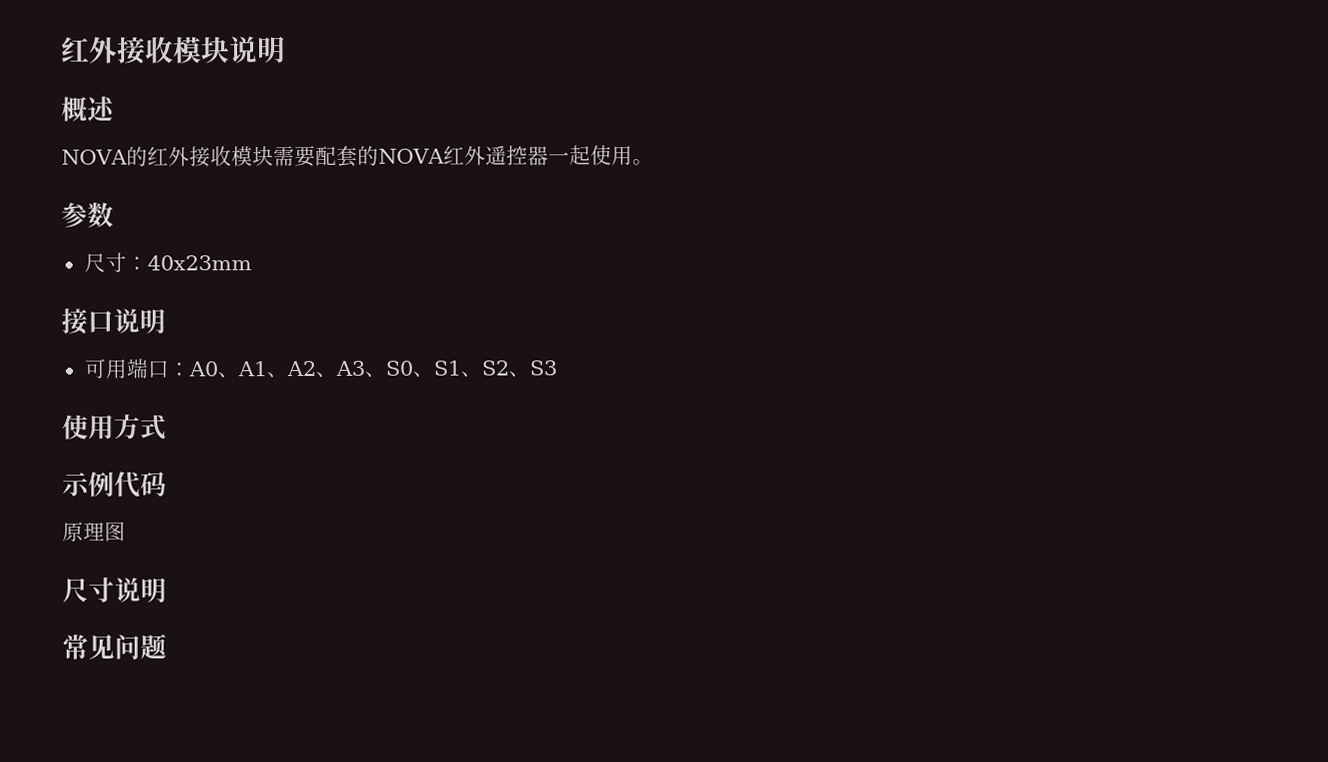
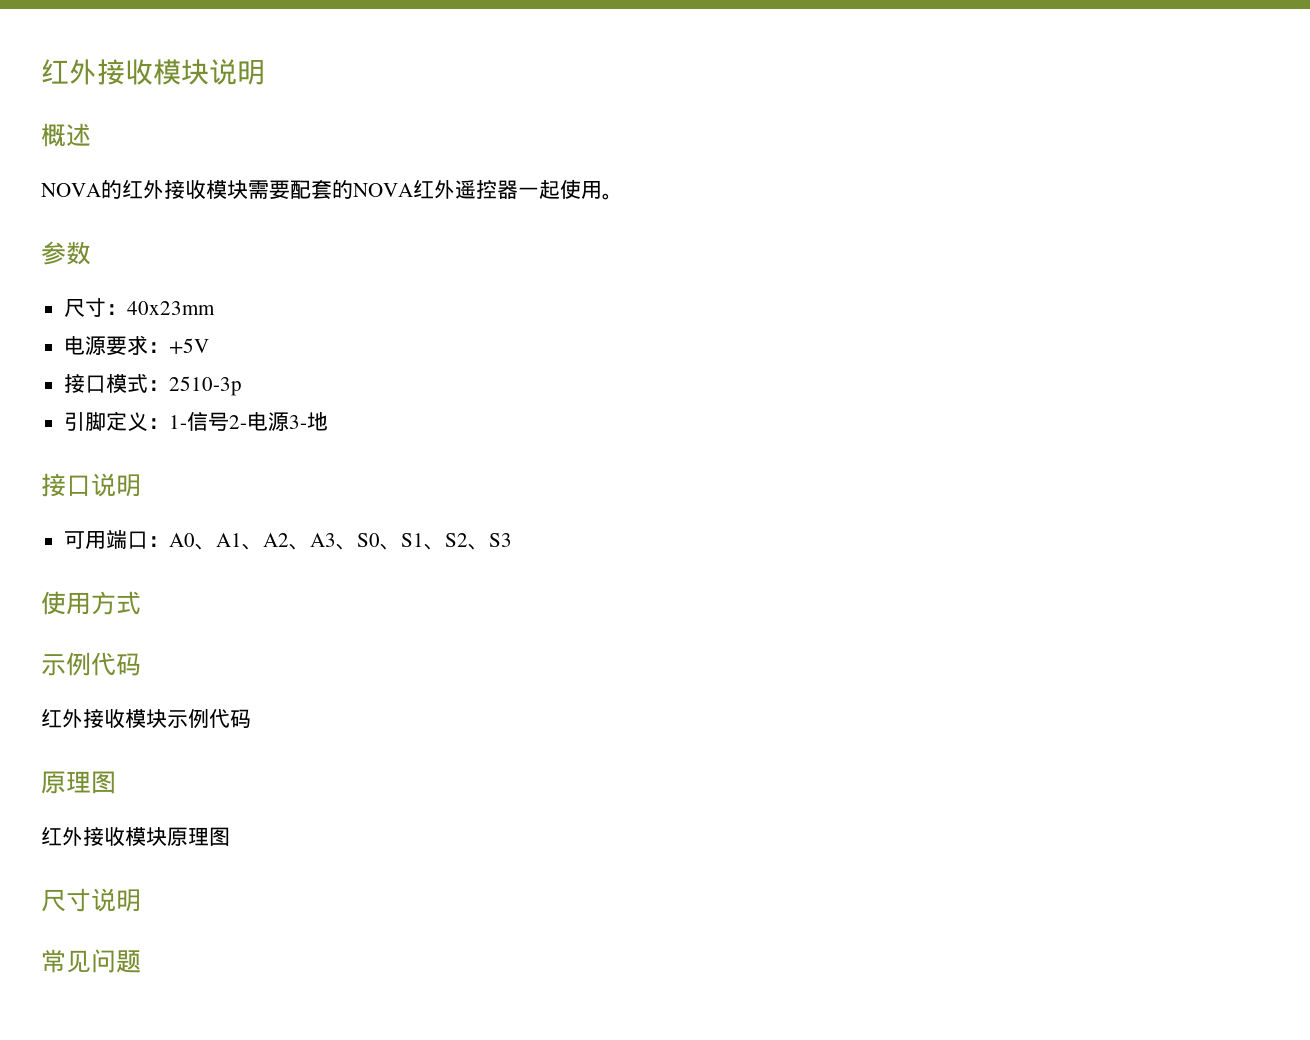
+ 电源要求：+5V
+ 接口模式：2510-3p
+ 引脚定义：1-信号2-电源3-地
+ 红外接收模块示例代码
  原理图
+ 红外接收模块原理图

